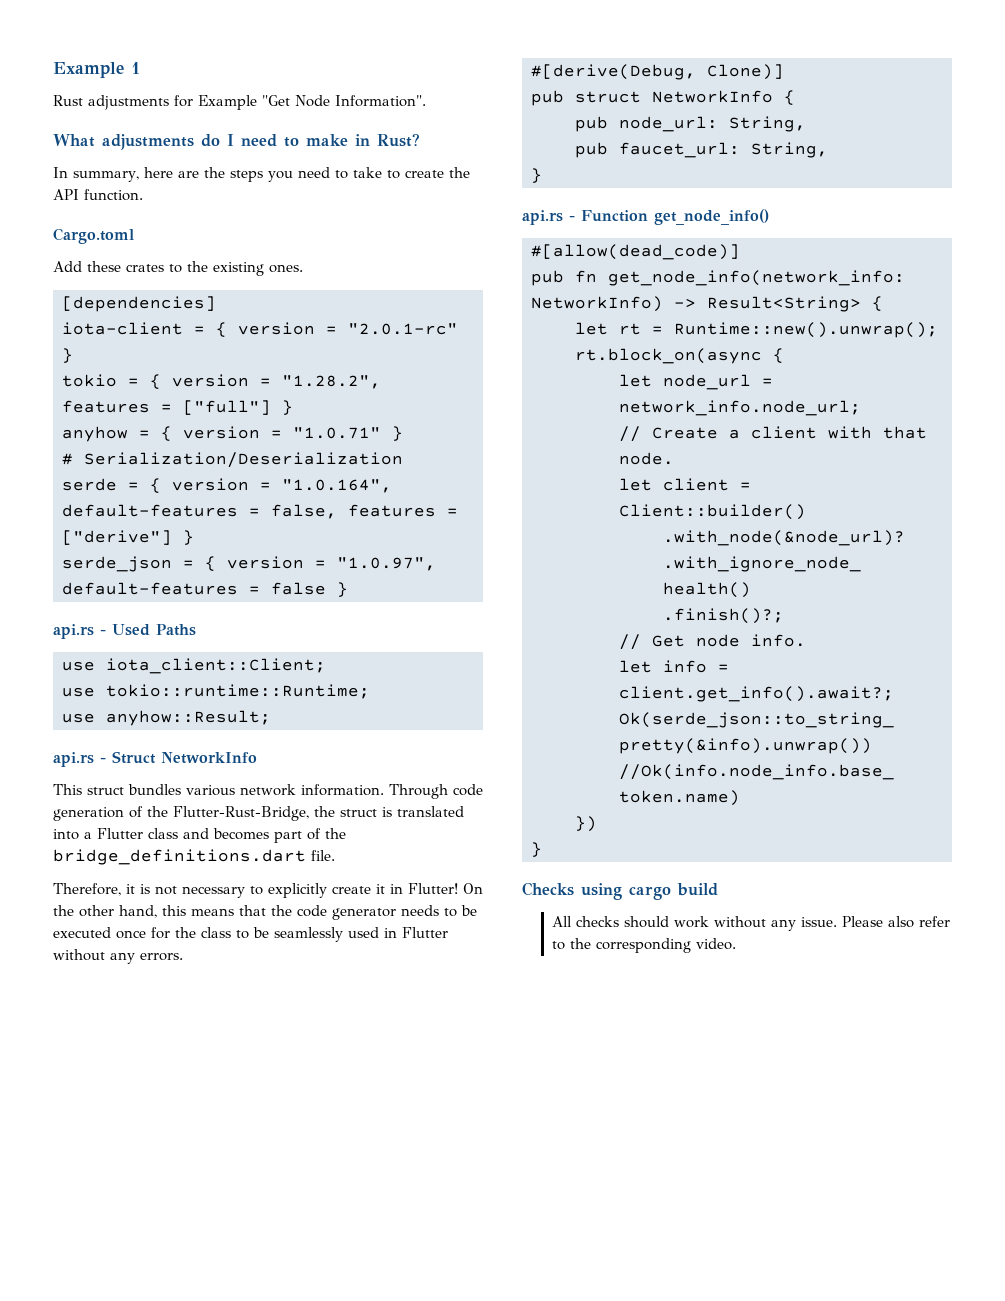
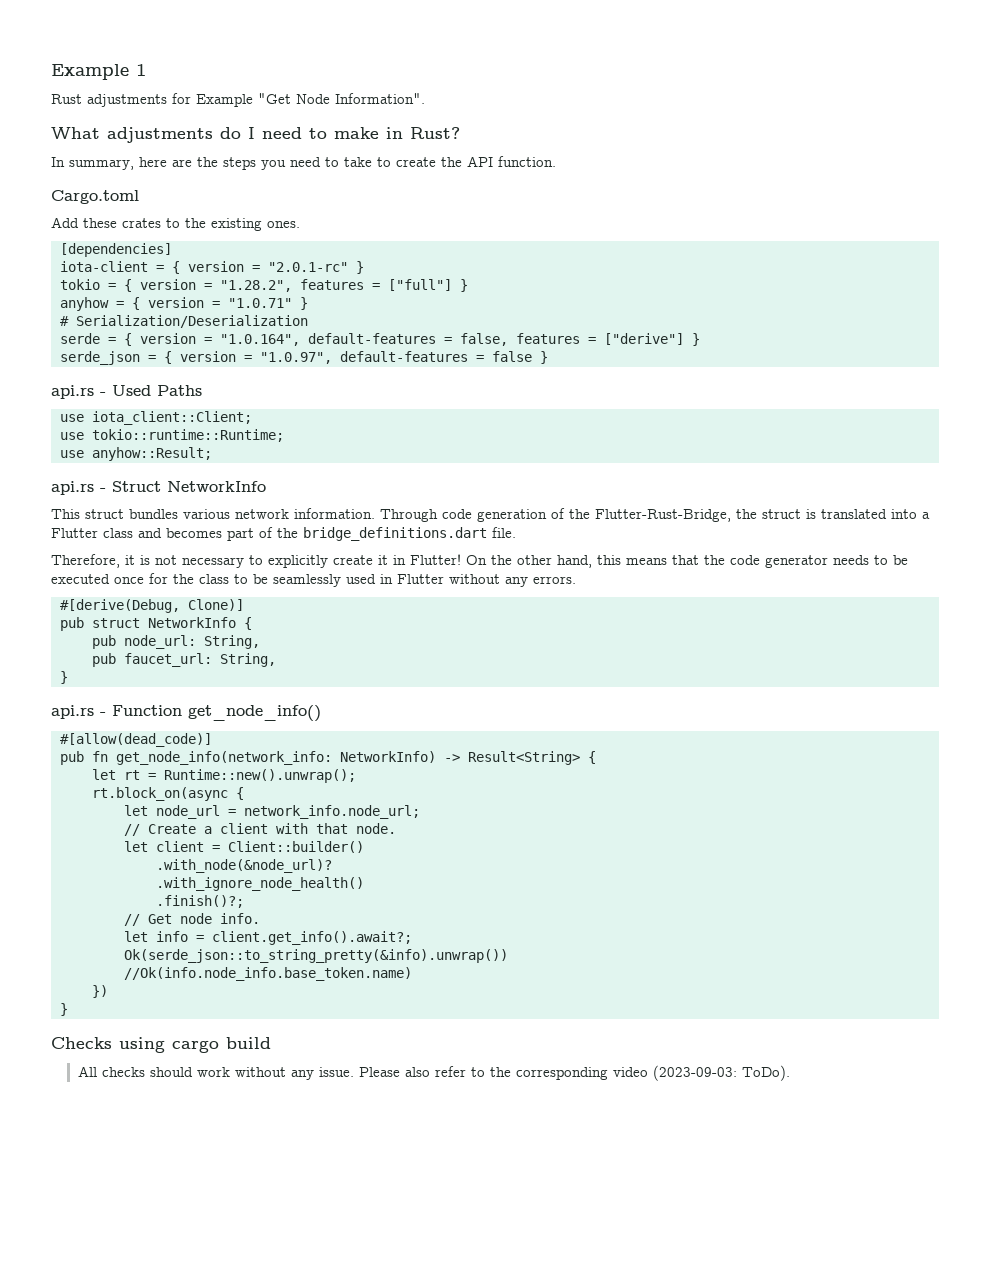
- Please also refer to the corresponding video.
+ Please also refer to the corresponding video (2023-09-03: ToDo).

